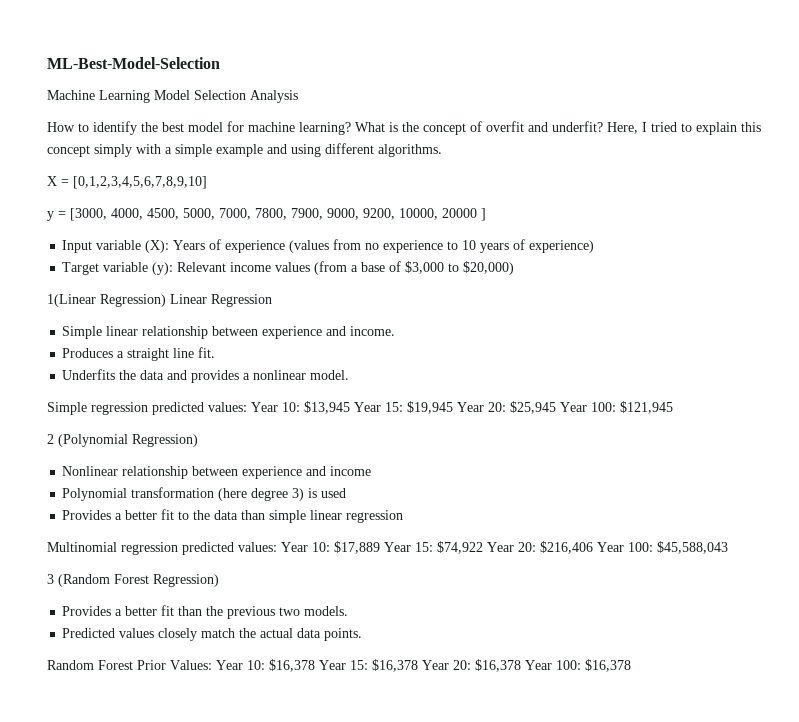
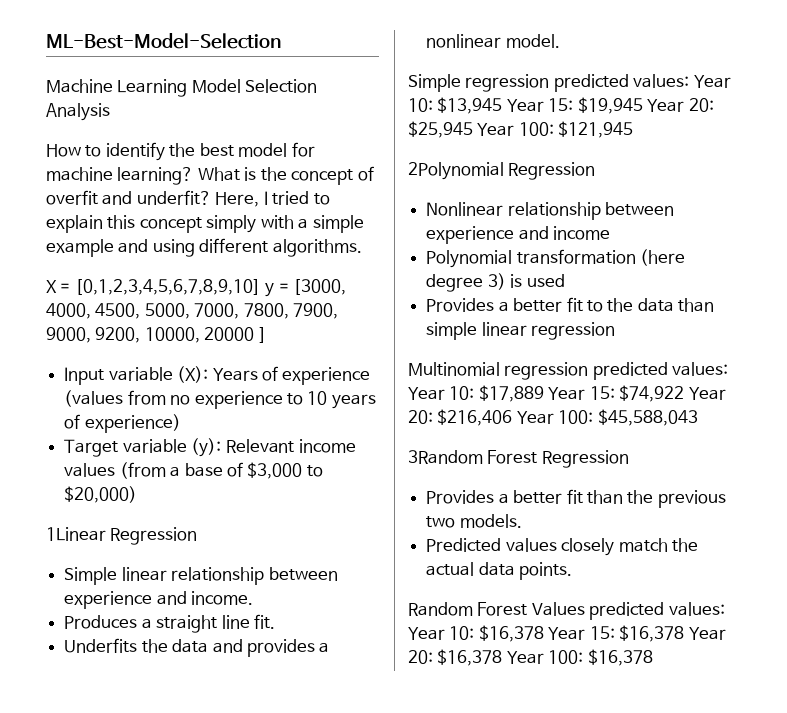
- X = [0,1,2,3,4,5,6,7,8,9,10]
- y = [3000, 4000, 4500, 5000, 7000, 7800, 7900, 9000, 9200, 10000, 20000 ]
+ X = [0,1,2,3,4,5,6,7,8,9,10] y = [3000, 4000, 4500, 5000, 7000, 7800, 7900, 9000, 9200, 10000, 20000 ]
- 1(Linear Regression) Linear Regression
+ 1Linear Regression
- 2 (Polynomial Regression)
+ 2Polynomial Regression
- 3 (Random Forest Regression)
+ 3Random Forest Regression
- Random Forest Prior Values: Year 10: $16,378 Year 15: $16,378 Year 20: $16,378 Year 100: $16,378
+ Random Forest Values predicted values: Year 10: $16,378 Year 15: $16,378 Year 20: $16,378 Year 100: $16,378

